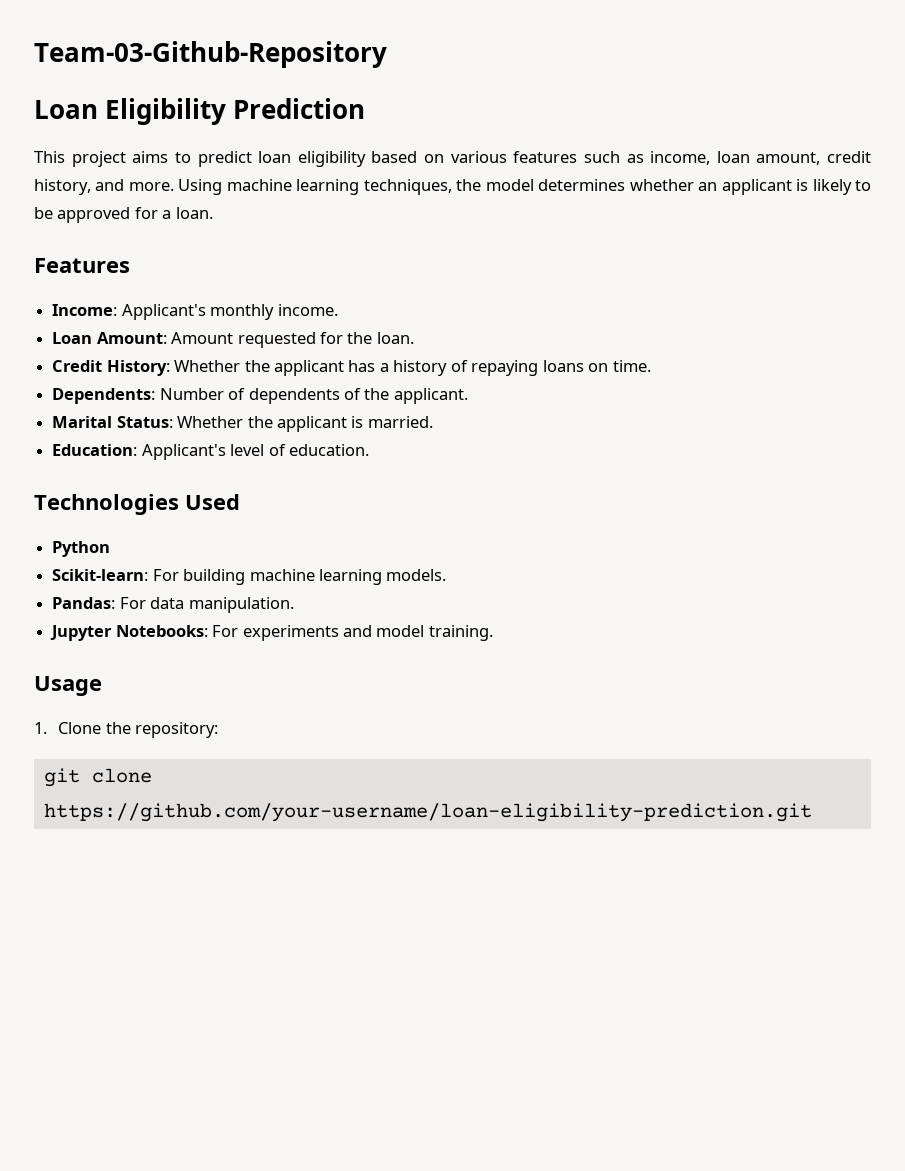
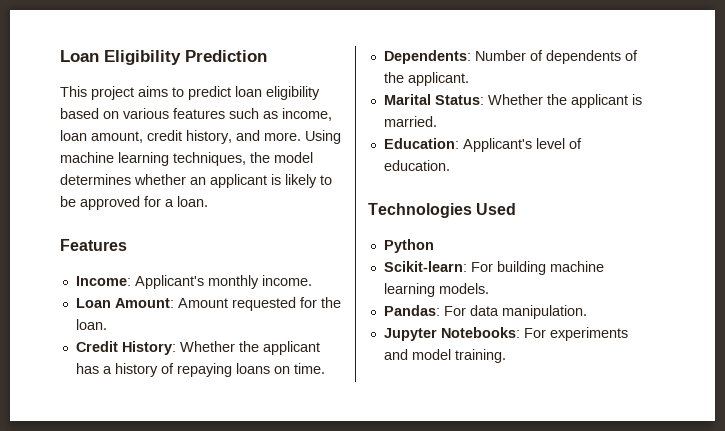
- Team-03-Github-Repository
- Usage
- 1. Clone the repository:
- git clone https://github.com/your-username/loan-eligibility-prediction.git

